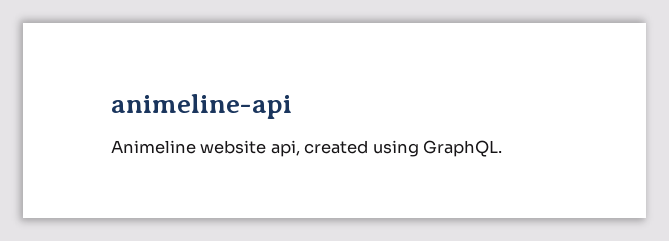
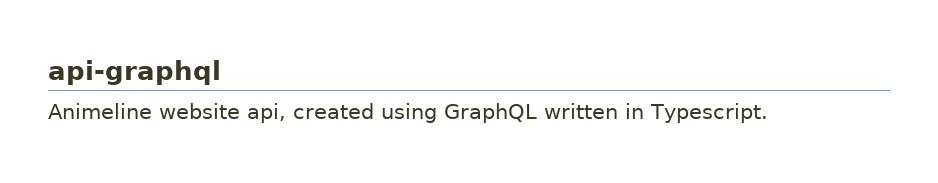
- animeline-api
+ api-graphql
- Animeline website api, created using GraphQL.
+ Animeline website api, created using GraphQL written in Typescript.

